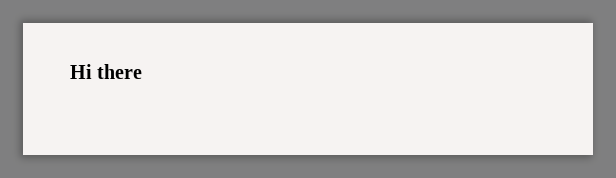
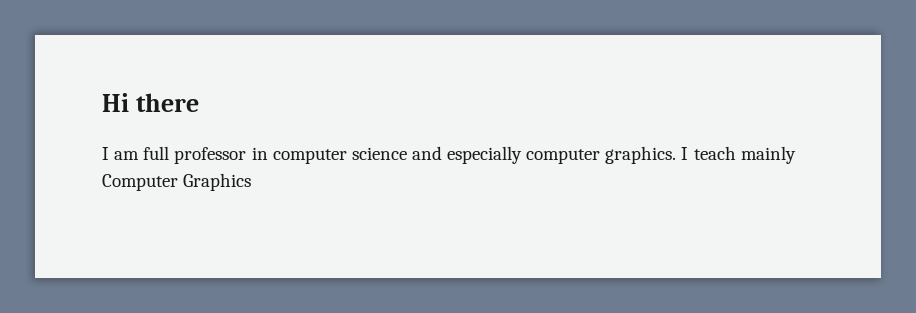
+ I am full professor in computer science and especially computer graphics. I teach mainly Computer Graphics

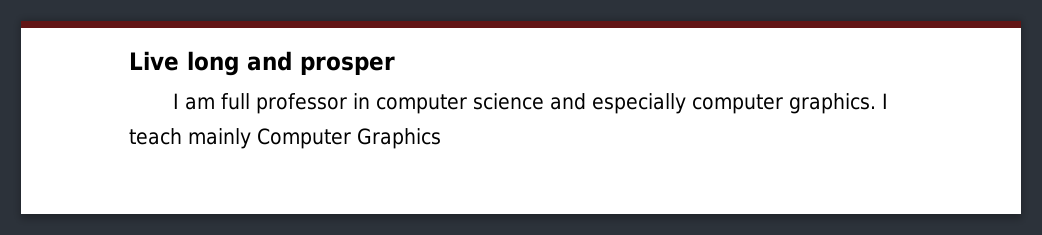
- Hi there
+ Live long and prosper

